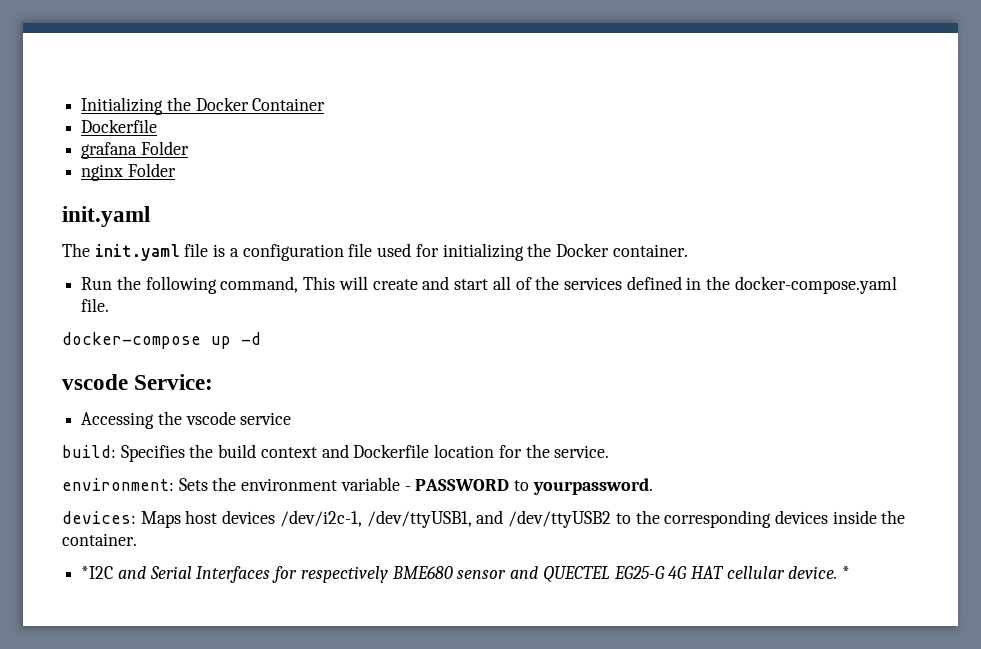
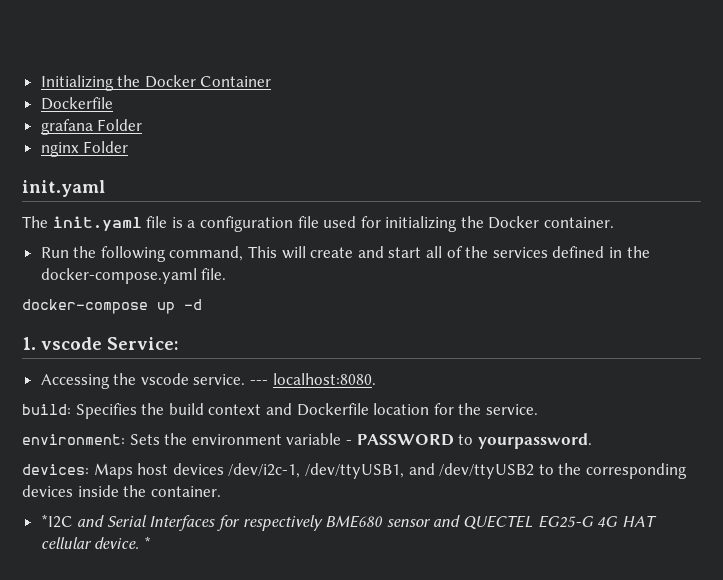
- vscode Service:
+ 1. vscode Service:
- Accessing the vscode service
+ Accessing the vscode service. --- localhost:8080.

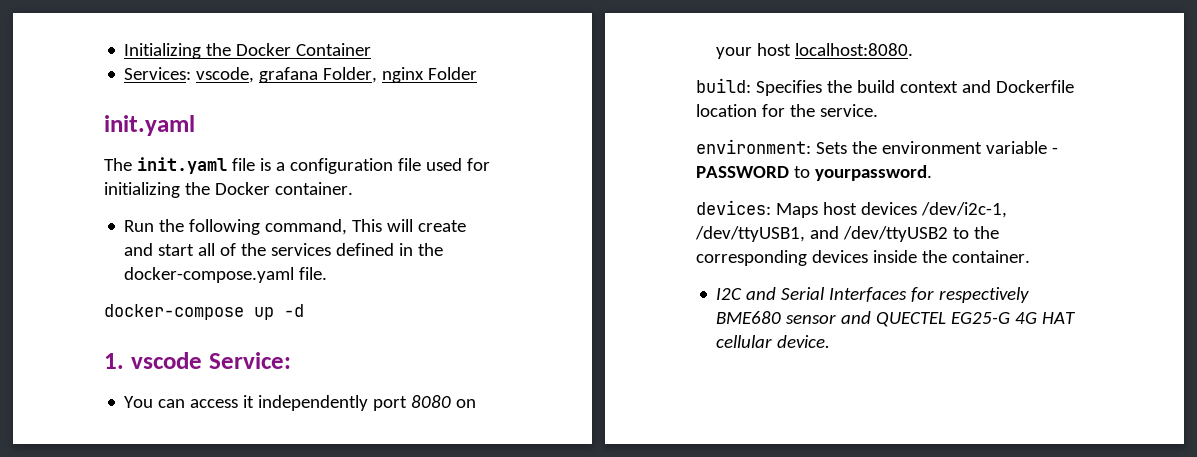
  Initializing the Docker Container
- Dockerfile
- grafana Folder
- nginx Folder
+ Services: vscode, grafana Folder, nginx Folder
- Accessing the vscode service. --- localhost:8080.
+ You can access it independently port 8080 on your host localhost:8080.
- *I2C and Serial Interfaces for respectively BME680 sensor and QUECTEL EG25-G 4G HAT cellular device. *
+ I2C and Serial Interfaces for respectively BME680 sensor and QUECTEL EG25-G 4G HAT cellular device.

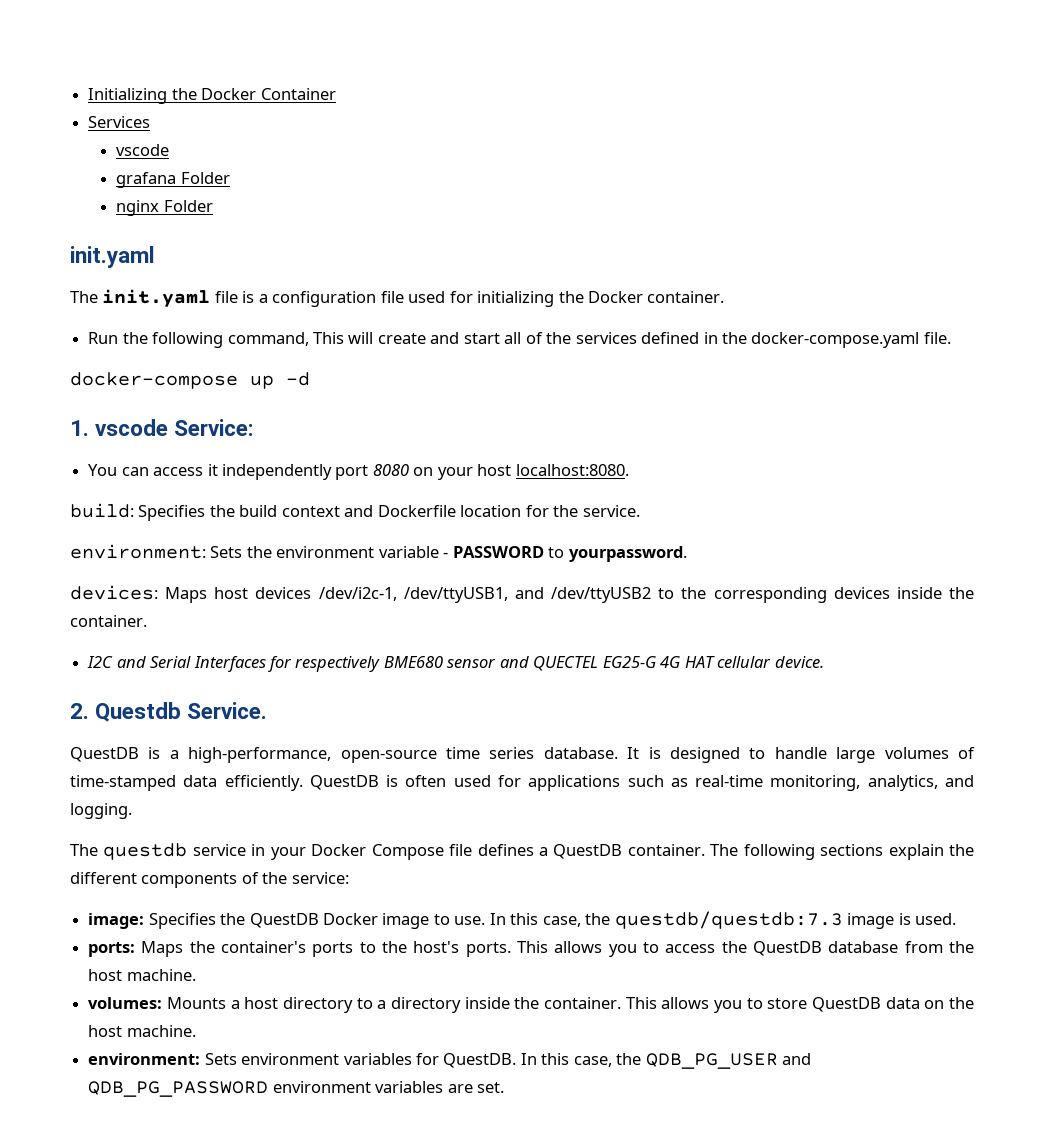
- Services: vscode, grafana Folder, nginx Folder
+ Services
+ vscode
+ grafana Folder
+ nginx Folder
+ 2. Questdb Service.
+ QuestDB is a high-performance, open-source time series database. It is designed to handle large volumes of time-stamped data efficiently. QuestDB is often used for applications such as real-time monitoring, analytics, and logging.
+ The questdb service in your Docker Compose file defines a QuestDB container. The following sections explain the different components of the service:
+ image: Specifies the QuestDB Docker image to use. In this case, the questdb/questdb:7.3 image is used.
+ ports: Maps the container's ports to the host's ports. This allows you to access the QuestDB database from the host machine.
+ volumes: Mounts a host directory to a directory inside the container. This allows you to store QuestDB data on the host machine.
+ environment: Sets environment variables for QuestDB. In this case, the QDB_PG_USER and QDB_PG_PASSWORD environment variables are set.

